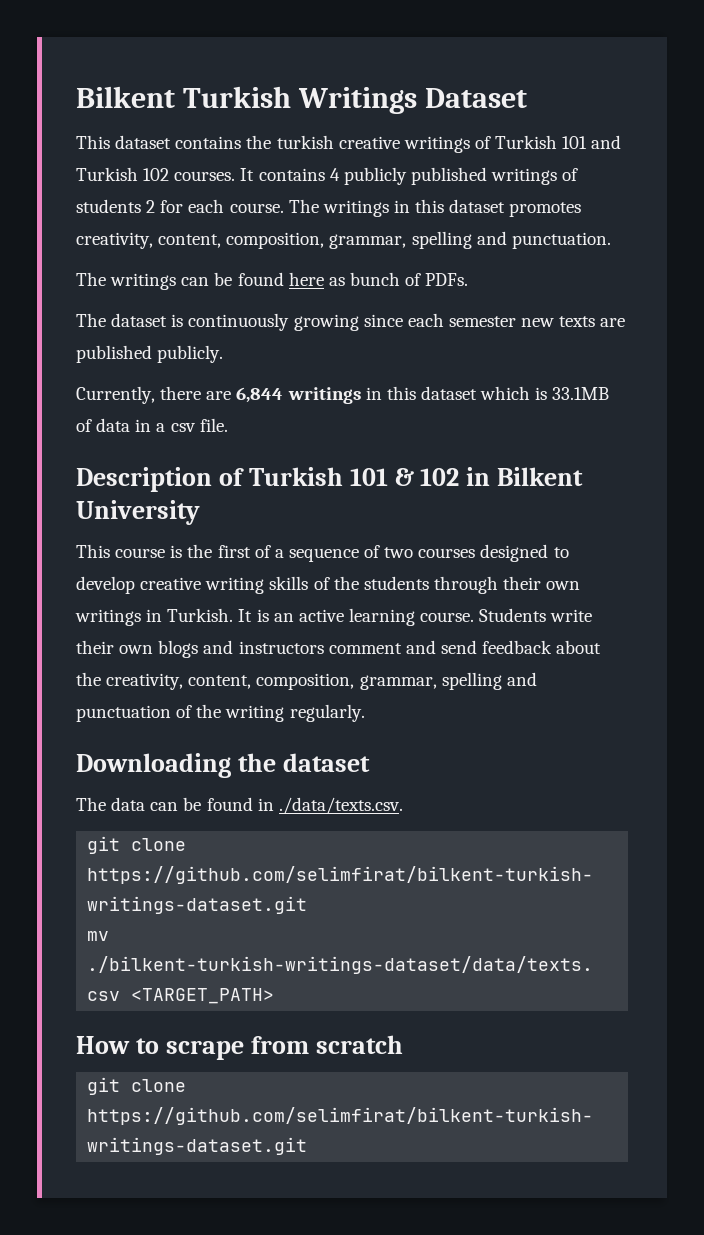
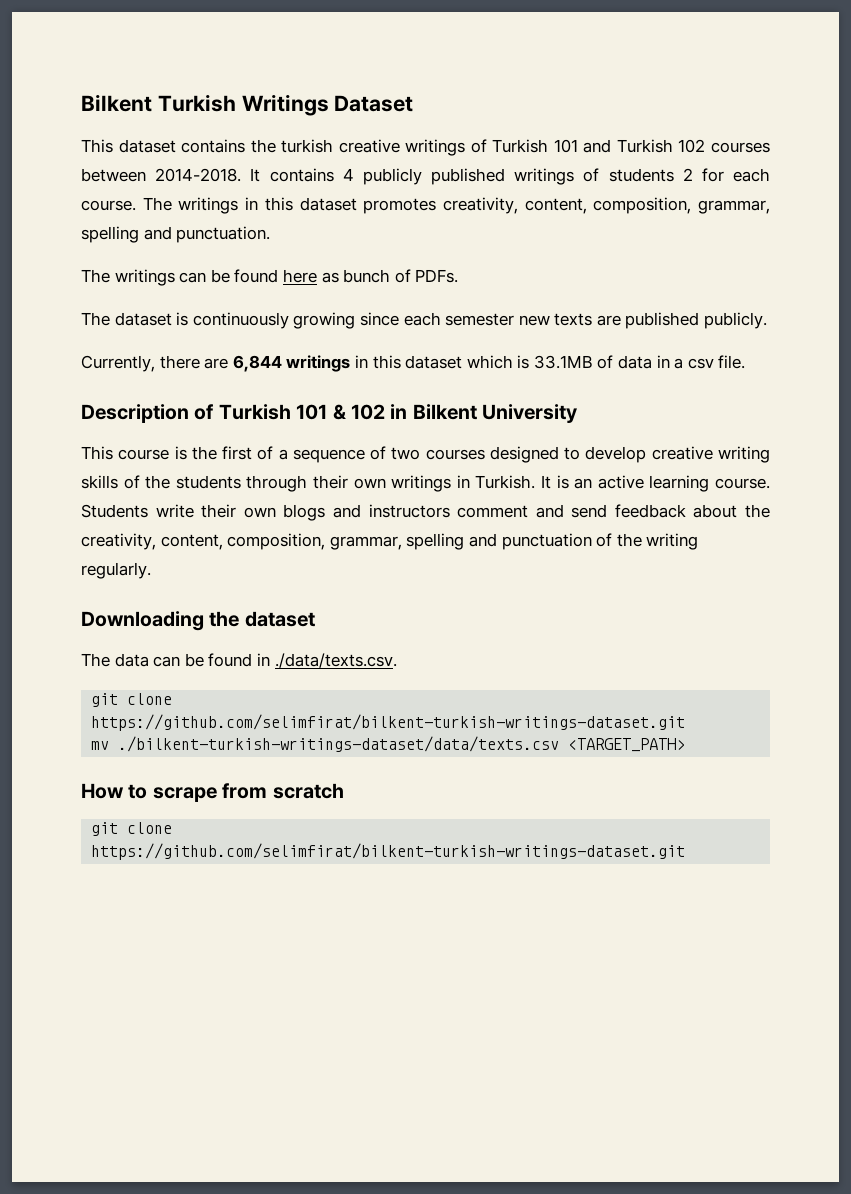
- This dataset contains the turkish creative writings of Turkish 101 and Turkish 102 courses.
+ This dataset contains the turkish creative writings of Turkish 101 and Turkish 102 courses between 2014-2018.

